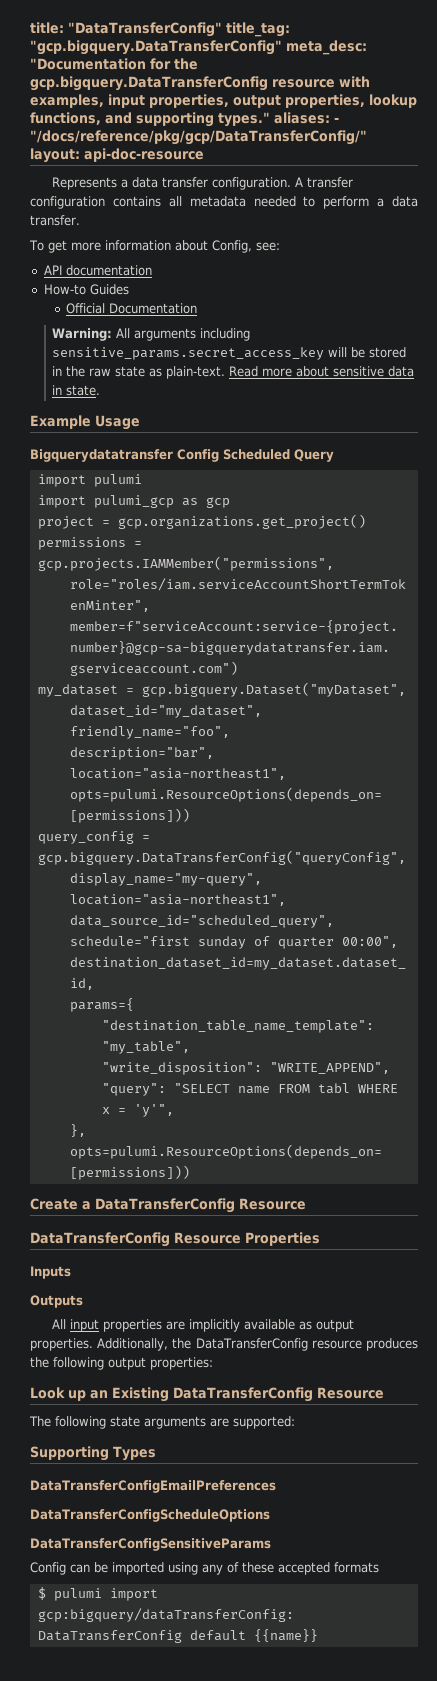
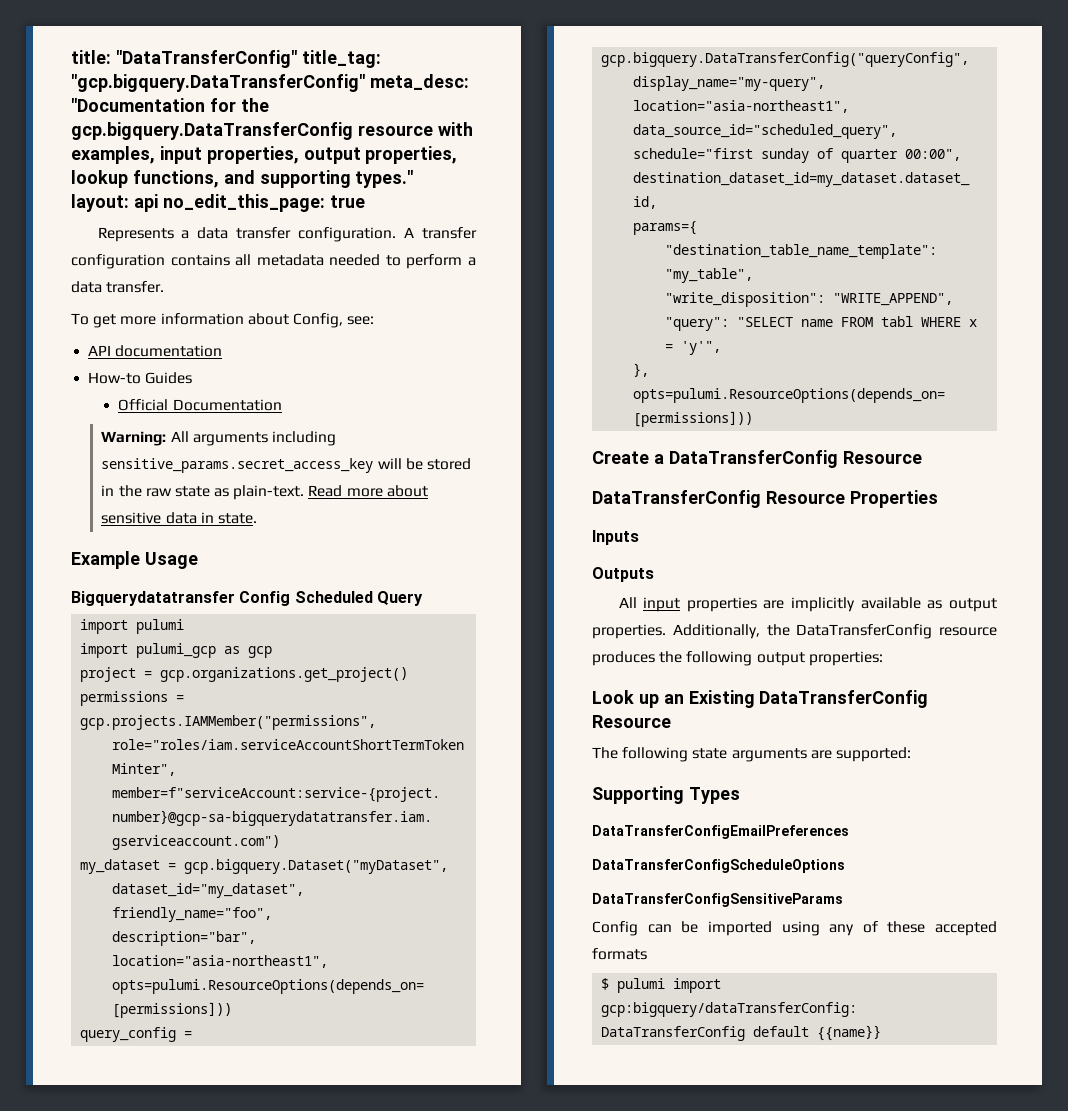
- title: "DataTransferConfig" title_tag: "gcp.bigquery.DataTransferConfig" meta_desc: "Documentation for the gcp.bigquery.DataTransferConfig resource with examples, input properties, output properties, lookup functions, and supporting types." aliases: - "/docs/reference/pkg/gcp/DataTransferConfig/" layout: api-doc-resource
+ title: "DataTransferConfig" title_tag: "gcp.bigquery.DataTransferConfig" meta_desc: "Documentation for the gcp.bigquery.DataTransferConfig resource with examples, input properties, output properties, lookup functions, and supporting types." layout: api no_edit_this_page: true

